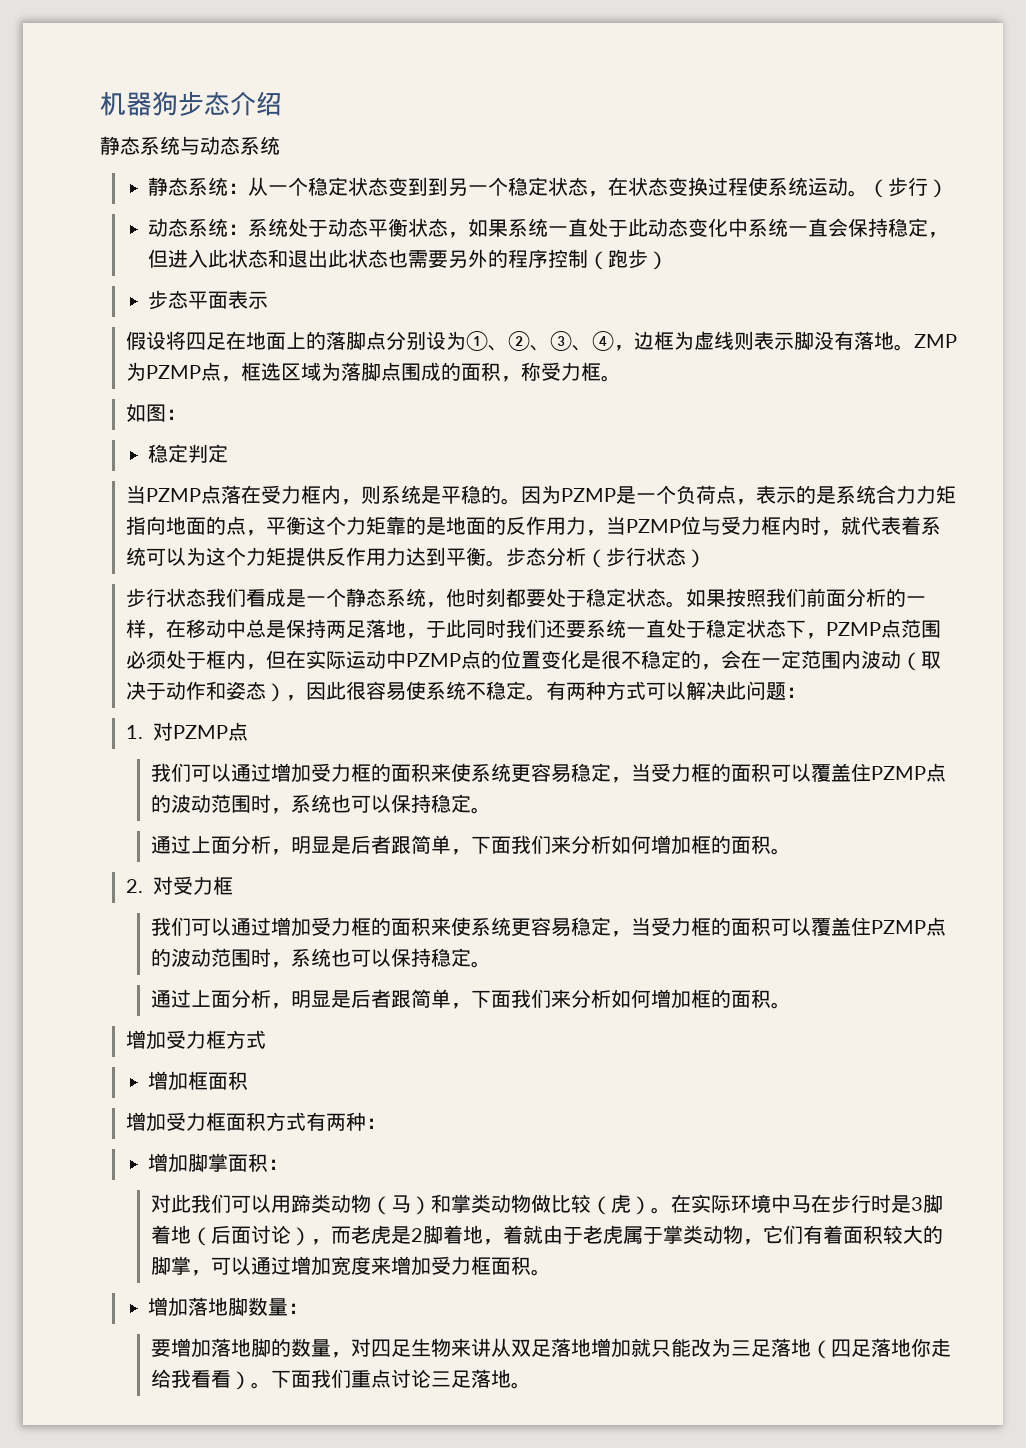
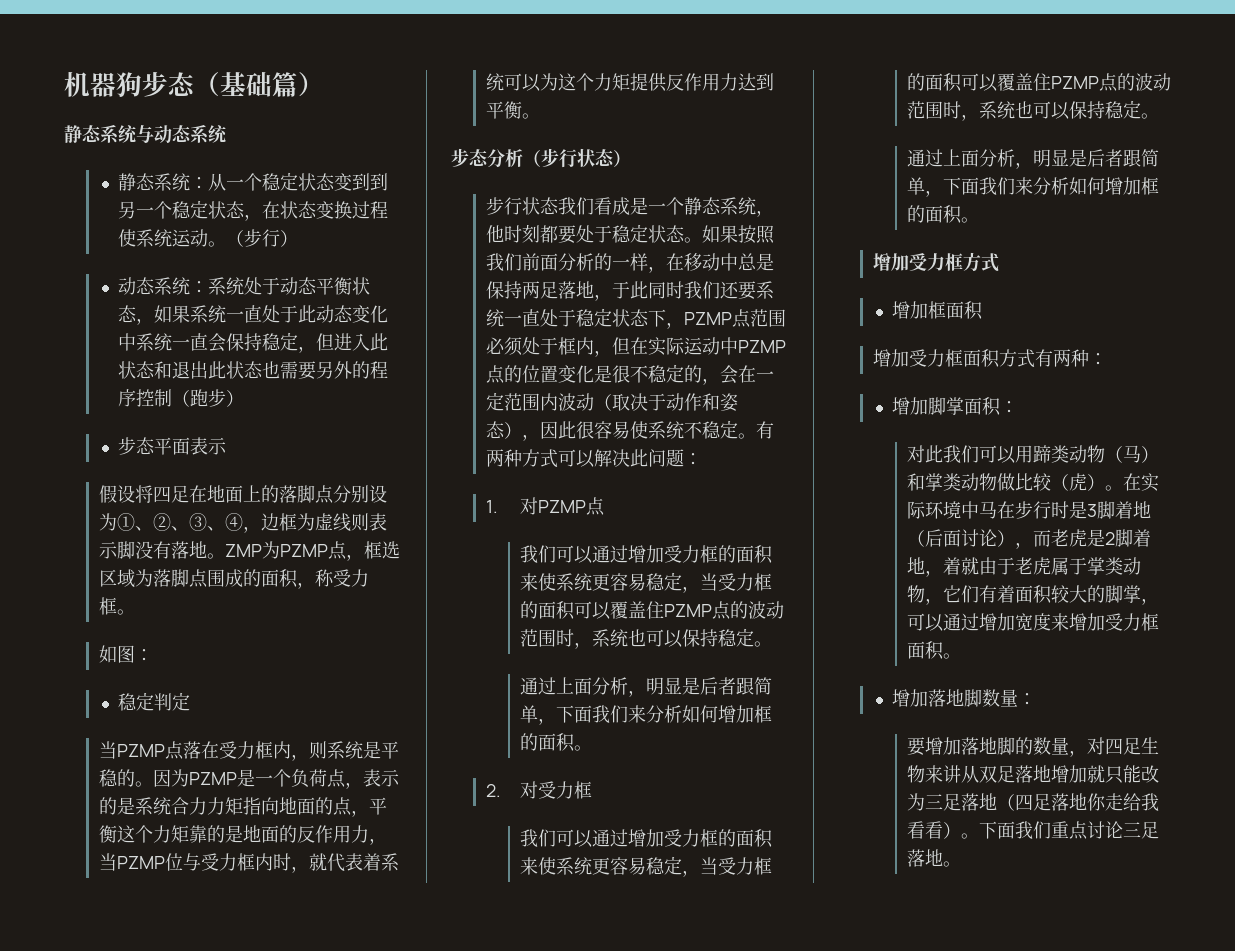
- 机器狗步态介绍
+ 机器狗步态（基础篇）
- 因为PZMP是一个负荷点，表示的是系统合力力矩指向地面的点，平衡这个力矩靠的是地面的反作用力，当PZMP位与受力框内时，就代表着系统可以为这个力矩提供反作用力达到平衡。步态分析（步行状态）
+ 因为PZMP是一个负荷点，表示的是系统合力力矩指向地面的点，平衡这个力矩靠的是地面的反作用力，当PZMP位与受力框内时，就代表着系统可以为这个力矩提供反作用力达到平衡。
+ 步态分析（步行状态）

